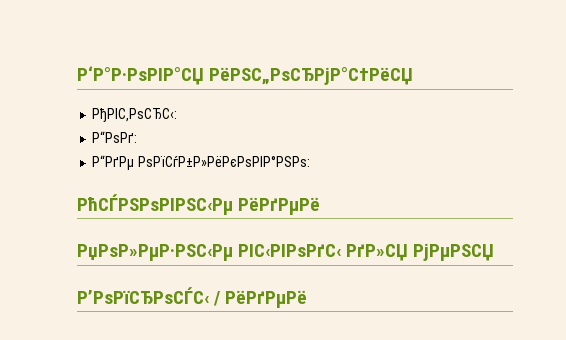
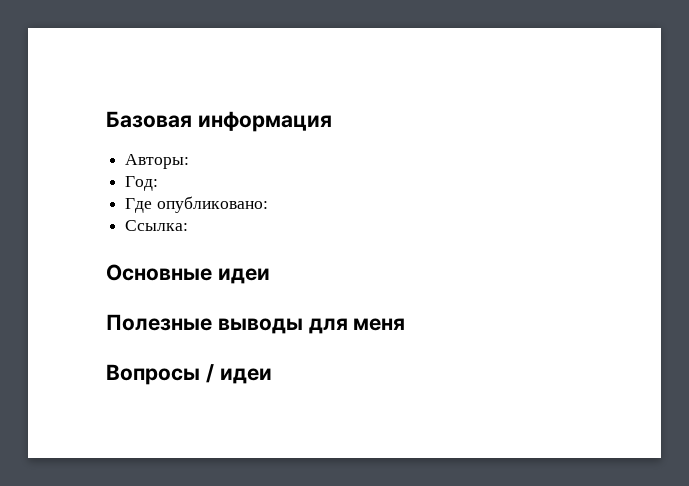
- Р‘Р°Р·РѕРІР°СЏ РёРЅС„РѕСЂРјР°С†РёСЏ
- РђРІС‚РѕСЂС‹:
- Р“РѕРґ:
- Р“РґРµ РѕРїСѓР±Р»РёРєРѕРІР°РЅРѕ:
- РћСЃРЅРѕРІРЅС‹Рµ РёРґРµРё
- РџРѕР»РµР·РЅС‹Рµ РІС‹РІРѕРґС‹ РґР»СЏ РјРµРЅСЏ
- Р’РѕРїСЂРѕСЃС‹ / РёРґРµРё
+ Базовая информация
+ Авторы:
+ Год:
+ Где опубликовано:
+ Ссылка:
+ Основные идеи
+ Полезные выводы для меня
+ Вопросы / идеи

